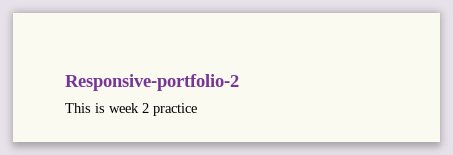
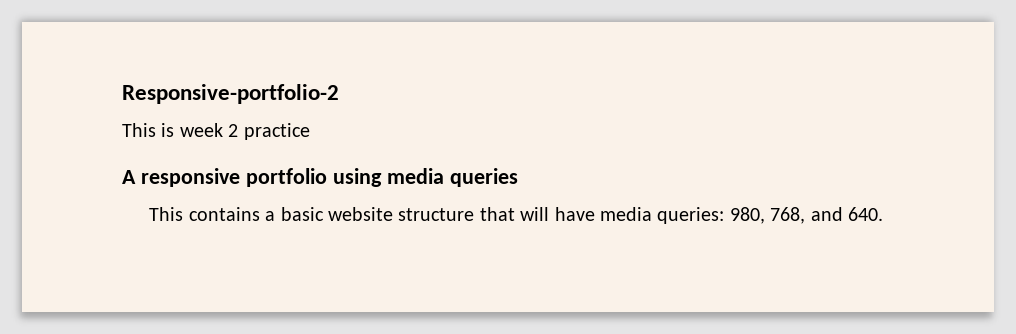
+ A responsive portfolio using media queries
+ This contains a basic website structure that will have media queries: 980, 768, and 640.

